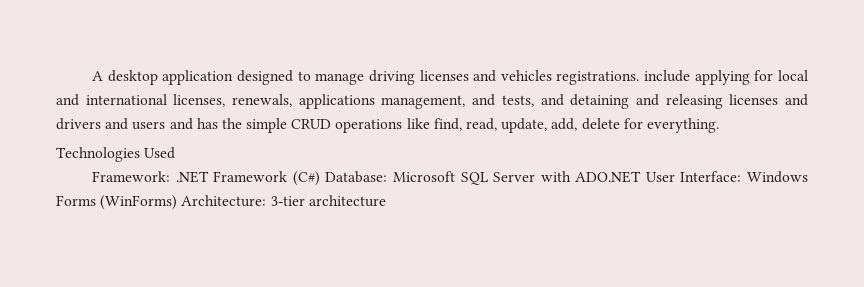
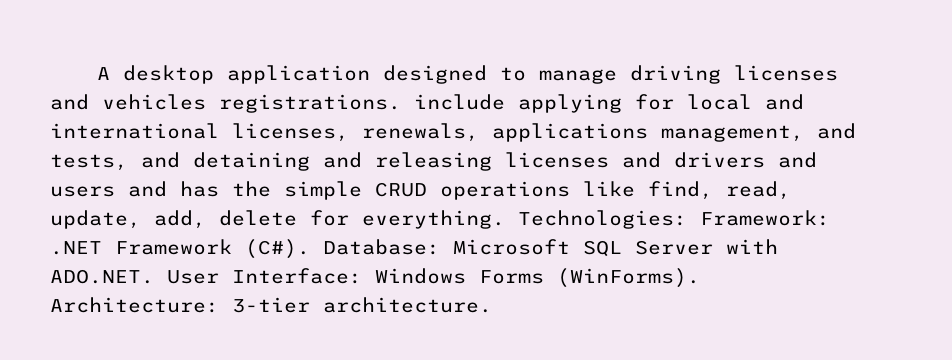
- A desktop application designed to manage driving licenses and vehicles registrations. include applying for local and international licenses, renewals, applications management, and tests, and detaining and releasing licenses and drivers and users and has the simple CRUD operations like find, read, update, add, delete for everything.
- Technologies Used
- Framework: .NET Framework (C#) Database: Microsoft SQL Server with ADO.NET User Interface: Windows Forms (WinForms) Architecture: 3-tier architecture
+ A desktop application designed to manage driving licenses and vehicles registrations. include applying for local and international licenses, renewals, applications management, and tests, and detaining and releasing licenses and drivers and users and has the simple CRUD operations like find, read, update, add, delete for everything. Technologies: Framework: .NET Framework (C#). Database: Microsoft SQL Server with ADO.NET. User Interface: Windows Forms (WinForms). Architecture: 3-tier architecture.

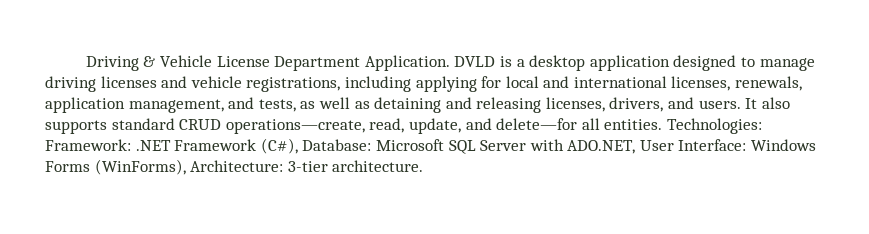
- A desktop application designed to manage driving licenses and vehicles registrations. include applying for local and international licenses, renewals, applications management, and tests, and detaining and releasing licenses and drivers and users and has the simple CRUD operations like find, read, update, add, delete for everything.
+ Driving & Vehicle License Department Application. DVLD is a desktop application designed to manage driving licenses and vehicle registrations, including applying for local and international licenses, renewals, application management, and tests, as well as detaining and releasing licenses, drivers, and users. It also supports standard CRUD operations—create, read, update, and delete—for all entities.
- Technologies: Framework: .NET Framework (C#). Database: Microsoft SQL Server with ADO.NET. User Interface: Windows Forms (WinForms). Architecture: 3-tier architecture.
+ Technologies: Framework: .NET Framework (C#), Database: Microsoft SQL Server with ADO.NET, User Interface: Windows Forms (WinForms), Architecture: 3-tier architecture.

